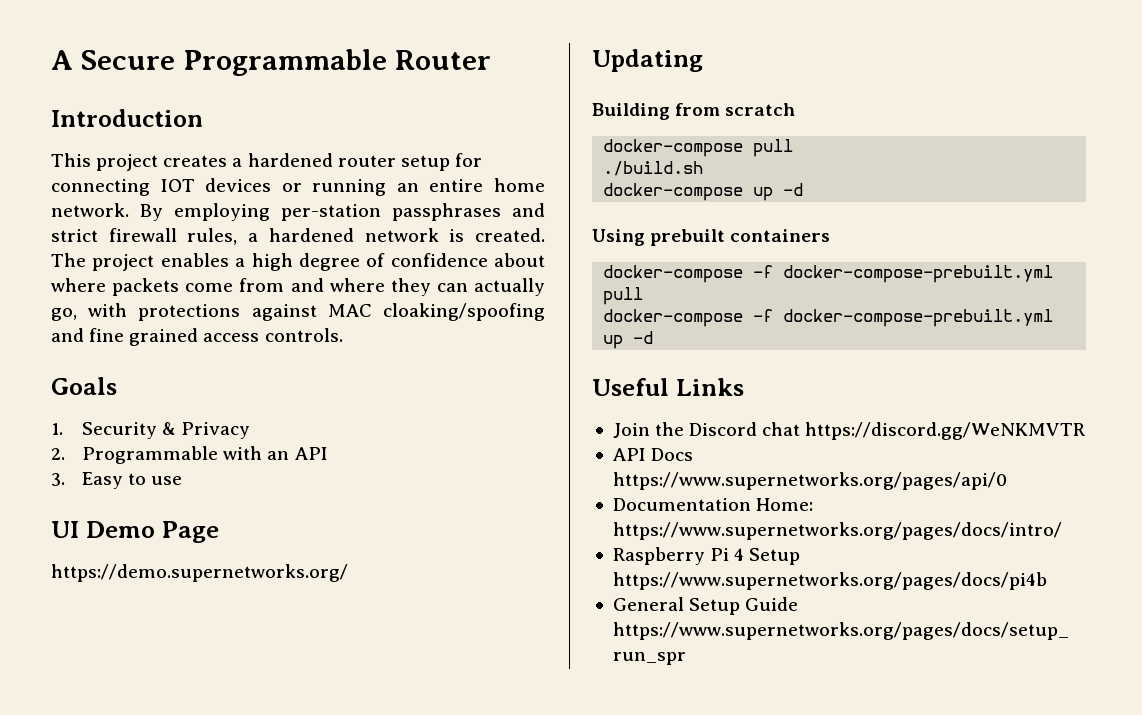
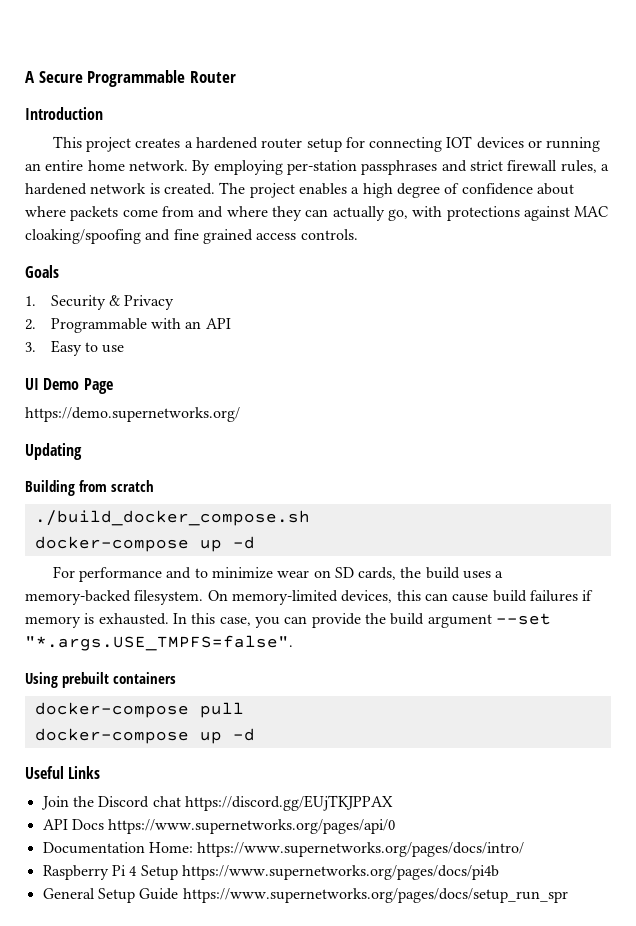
- docker-compose pull
- ./build.sh
+ ./build_docker_compose.sh
  docker-compose up -d
+ For performance and to minimize wear on SD cards, the build uses a memory-backed filesystem. On memory-limited devices, this can cause build failures if memory is exhausted. In this case, you can provide the build argument --set "*.args.USE_TMPFS=false".
- docker-compose -f docker-compose-prebuilt.yml pull
- docker-compose -f docker-compose-prebuilt.yml up -d
+ docker-compose pull
+ docker-compose up -d
- Join the Discord chat https://discord.gg/WeNKMVTR
+ Join the Discord chat https://discord.gg/EUjTKJPPAX

